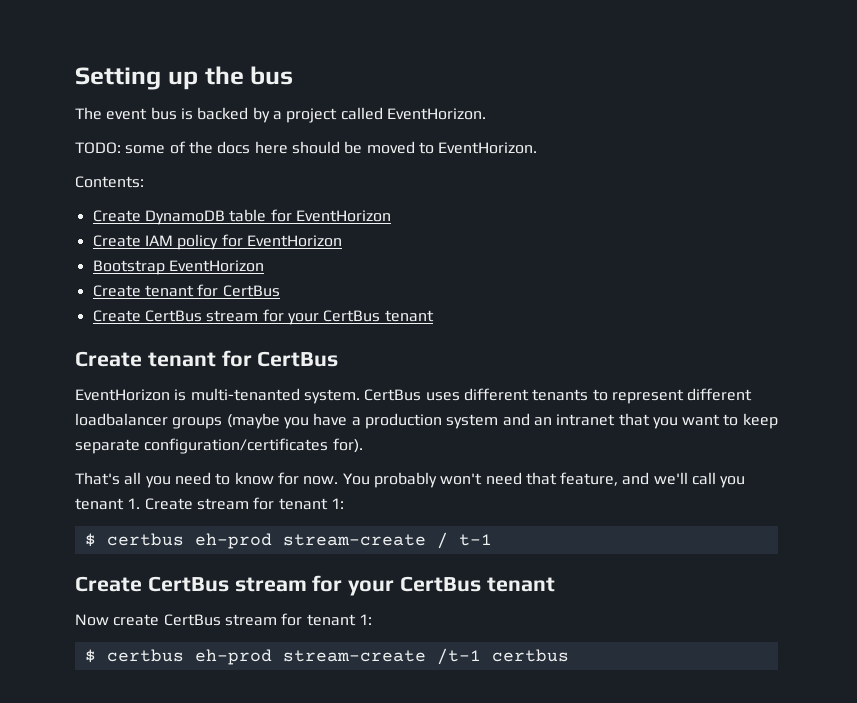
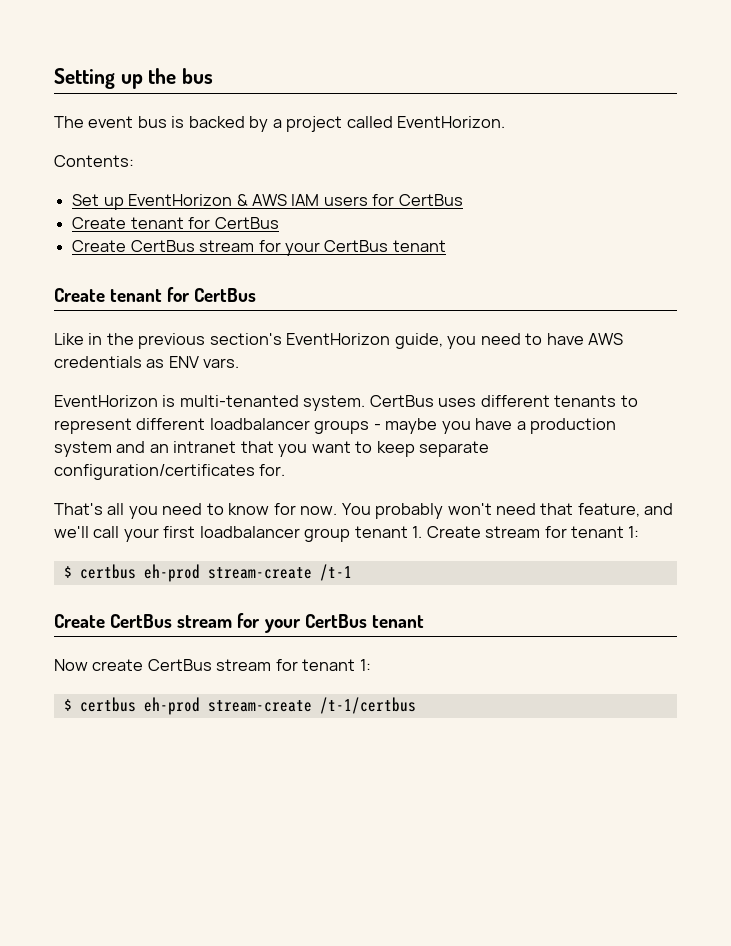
- TODO: some of the docs here should be moved to EventHorizon.
  Contents:
- Create DynamoDB table for EventHorizon
- Create IAM policy for EventHorizon
- Bootstrap EventHorizon
+ Set up EventHorizon & AWS IAM users for CertBus
+ Like in the previous section's EventHorizon guide, you need to have AWS credentials as ENV vars.
- CertBus uses different tenants to represent different loadbalancer groups (maybe you have a production system and an intranet that you want to keep separate configuration/certificates for).
+ CertBus uses different tenants to represent different loadbalancer groups - maybe you have a production system and an intranet that you want to keep separate configuration/certificates for.
- You probably won't need that feature, and we'll call you tenant 1. Create stream for tenant 1:
+ You probably won't need that feature, and we'll call your first loadbalancer group tenant 1. Create stream for tenant 1:
- $ certbus eh-prod stream-create / t-1
+ $ certbus eh-prod stream-create /t-1
- $ certbus eh-prod stream-create /t-1 certbus
+ $ certbus eh-prod stream-create /t-1/certbus

